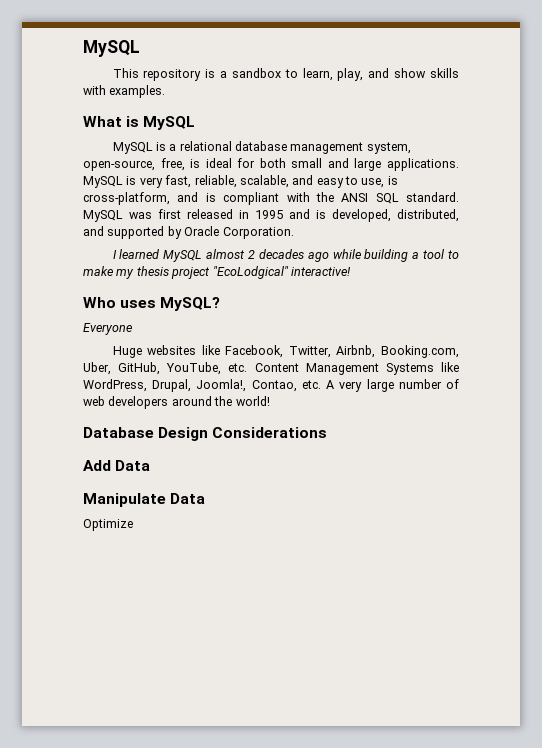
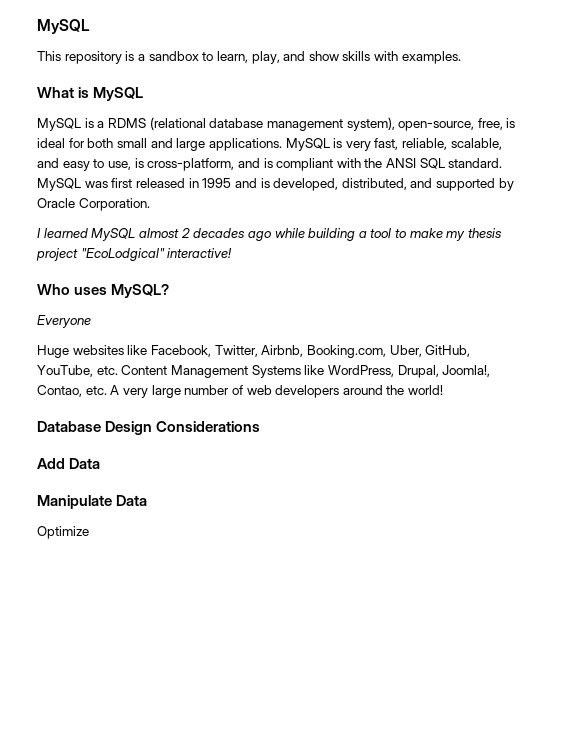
- MySQL is a relational database management system, open-source, free, is ideal for both small and large applications.
+ MySQL is a RDMS (relational database management system), open-source, free, is ideal for both small and large applications.

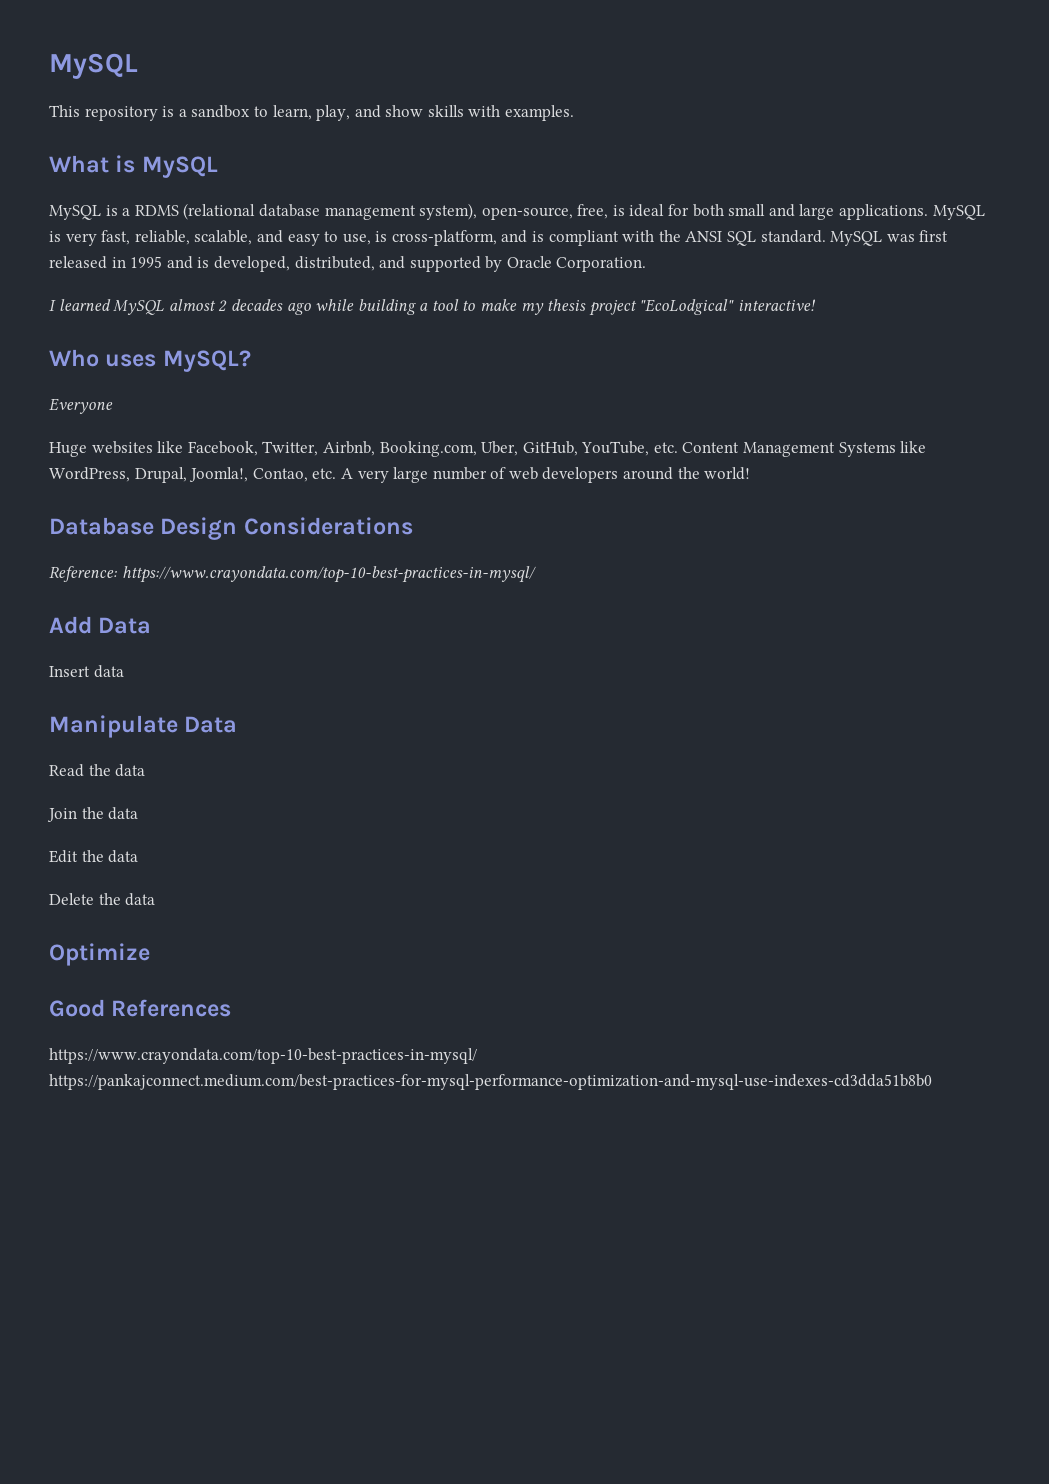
+ Reference: https://www.crayondata.com/top-10-best-practices-in-mysql/
+ Insert data
+ Read the data
+ Join the data
+ Edit the data
+ Delete the data
  Optimize
+ Good References
+ https://www.crayondata.com/top-10-best-practices-in-mysql/ https://pankajconnect.medium.com/best-practices-for-mysql-performance-optimization-and-mysql-use-indexes-cd3dda51b8b0

